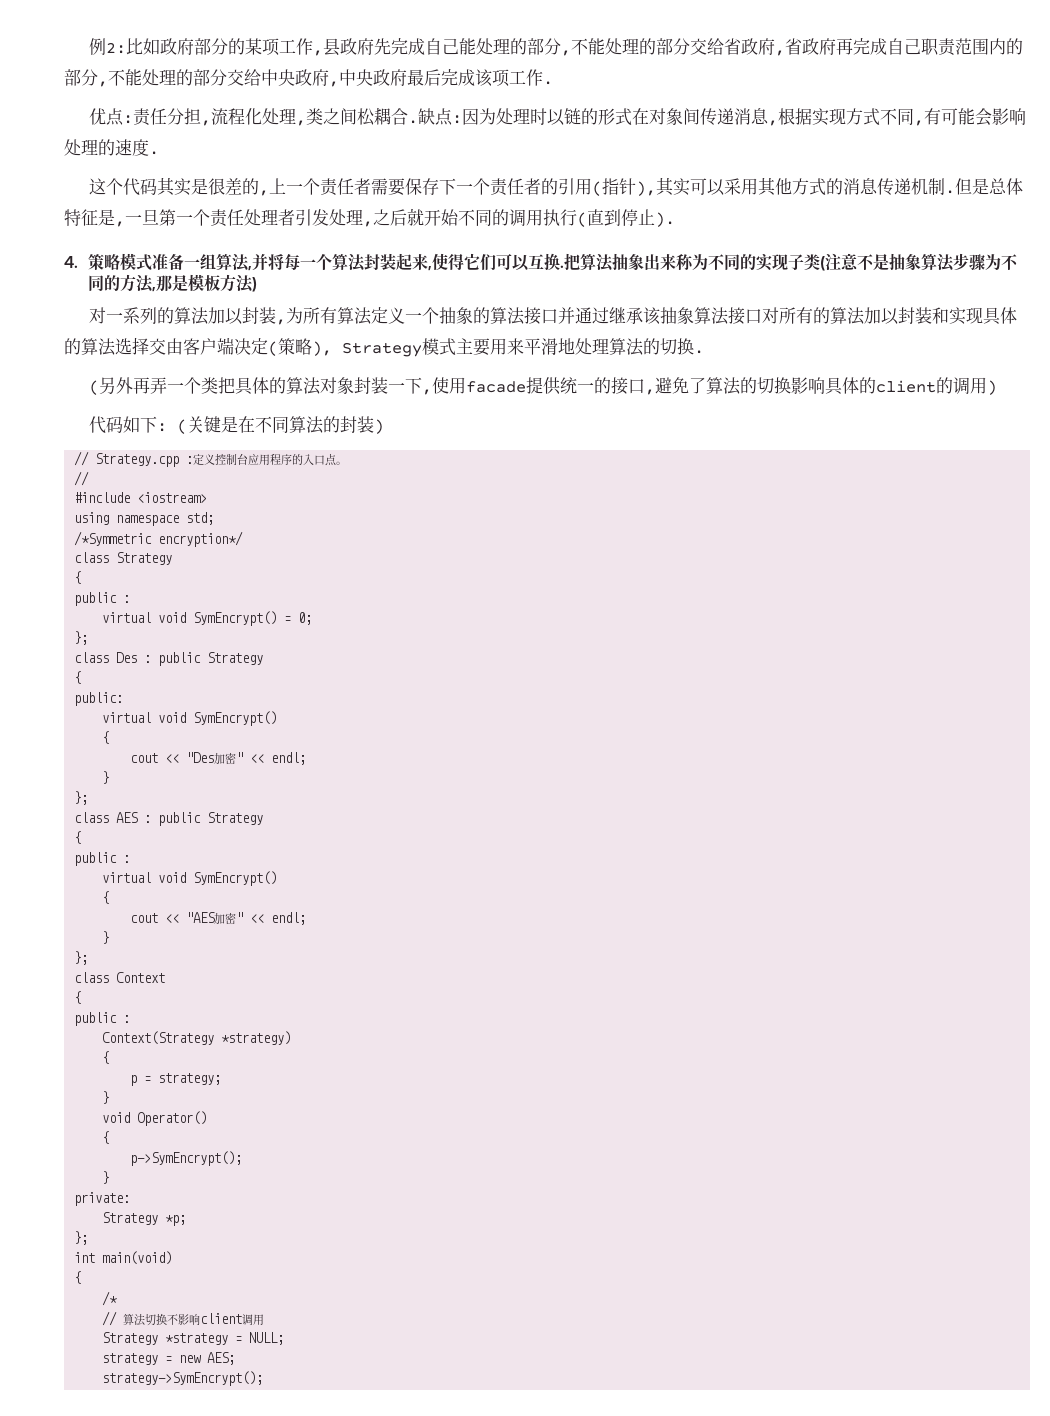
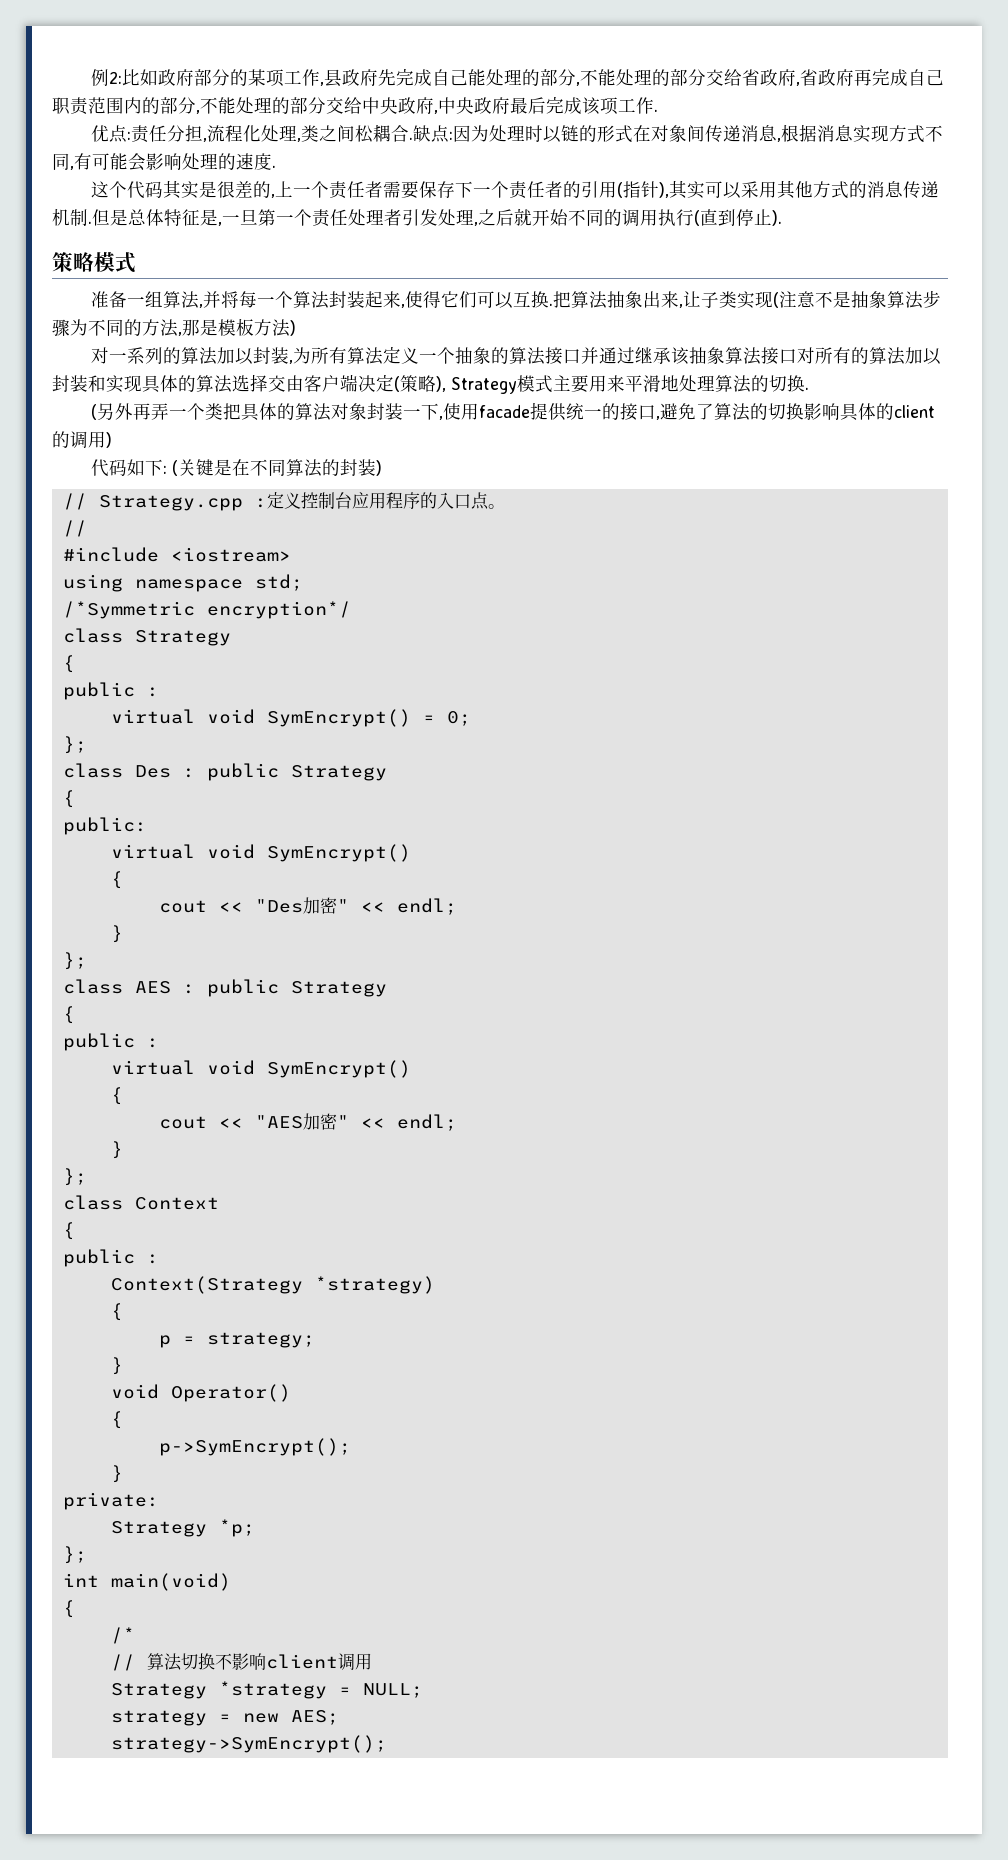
- 缺点:因为处理时以链的形式在对象间传递消息,根据实现方式不同,有可能会影响处理的速度.
+ 缺点:因为处理时以链的形式在对象间传递消息,根据消息实现方式不同,有可能会影响处理的速度.
- 4.策略模式准备一组算法,并将每一个算法封装起来,使得它们可以互换.
+ 策略模式
+ 准备一组算法,并将每一个算法封装起来,使得它们可以互换.
- 把算法抽象出来称为不同的实现子类(注意不是抽象算法步骤为不同的方法,那是模板方法)
+ 把算法抽象出来,让子类实现(注意不是抽象算法步骤为不同的方法,那是模板方法)

